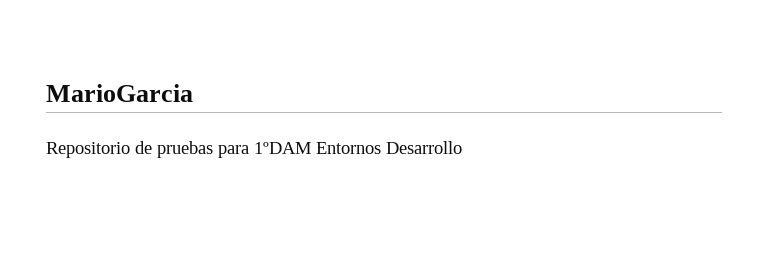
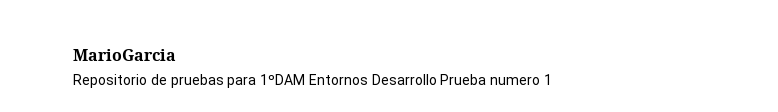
- Repositorio de pruebas para 1ºDAM Entornos Desarrollo
+ Repositorio de pruebas para 1ºDAM Entornos Desarrollo Prueba numero 1

